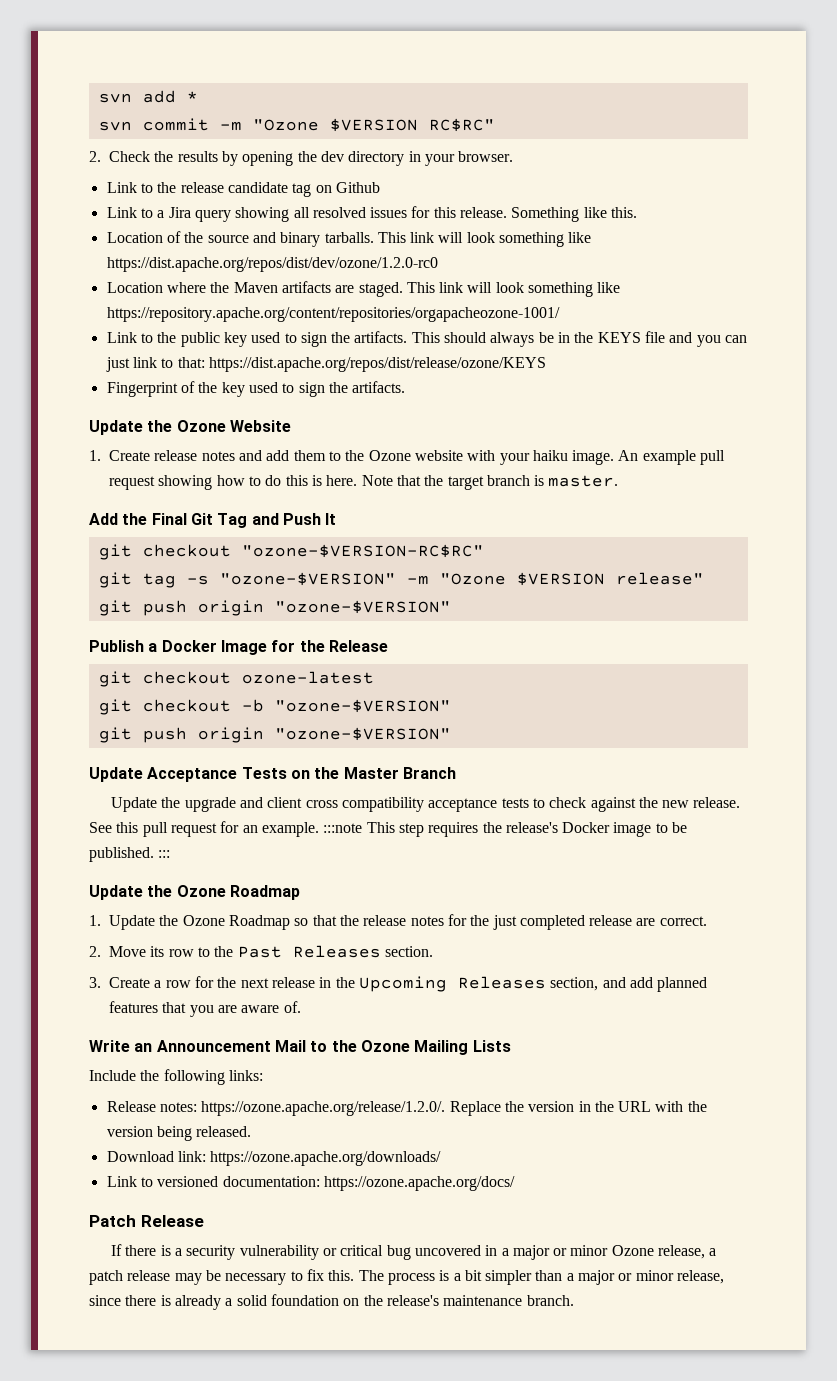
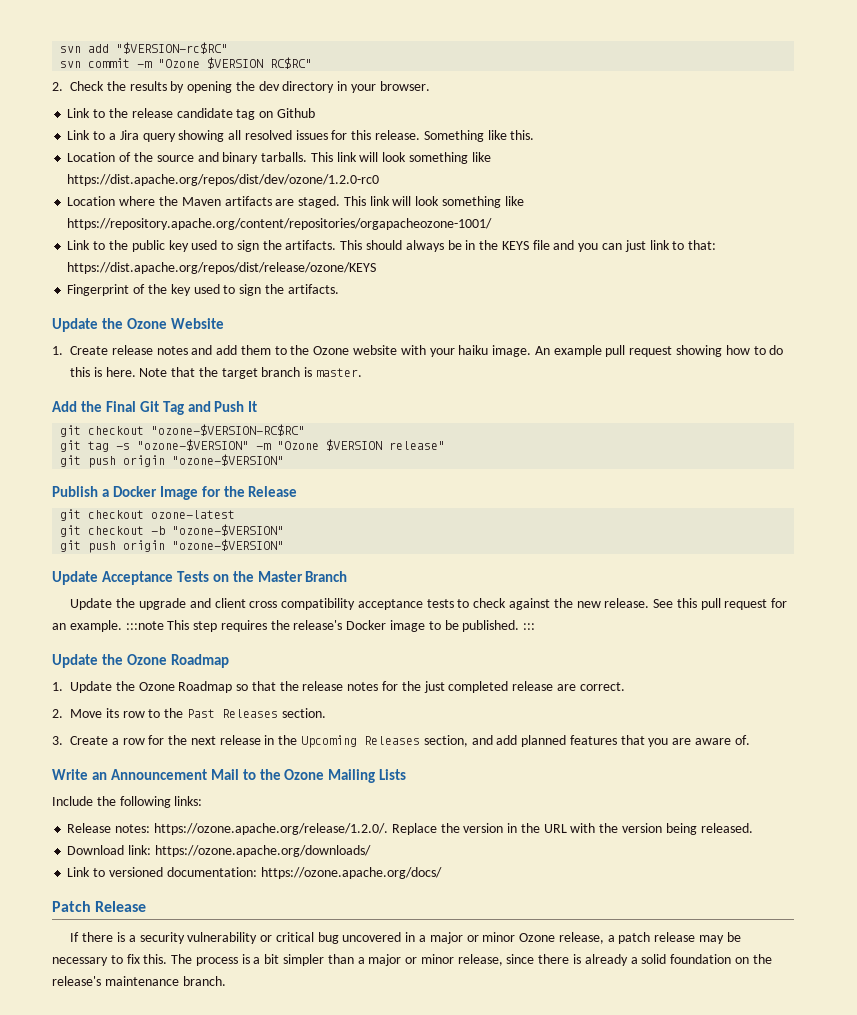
- svn add *
+ svn add "$VERSION-rc$RC"

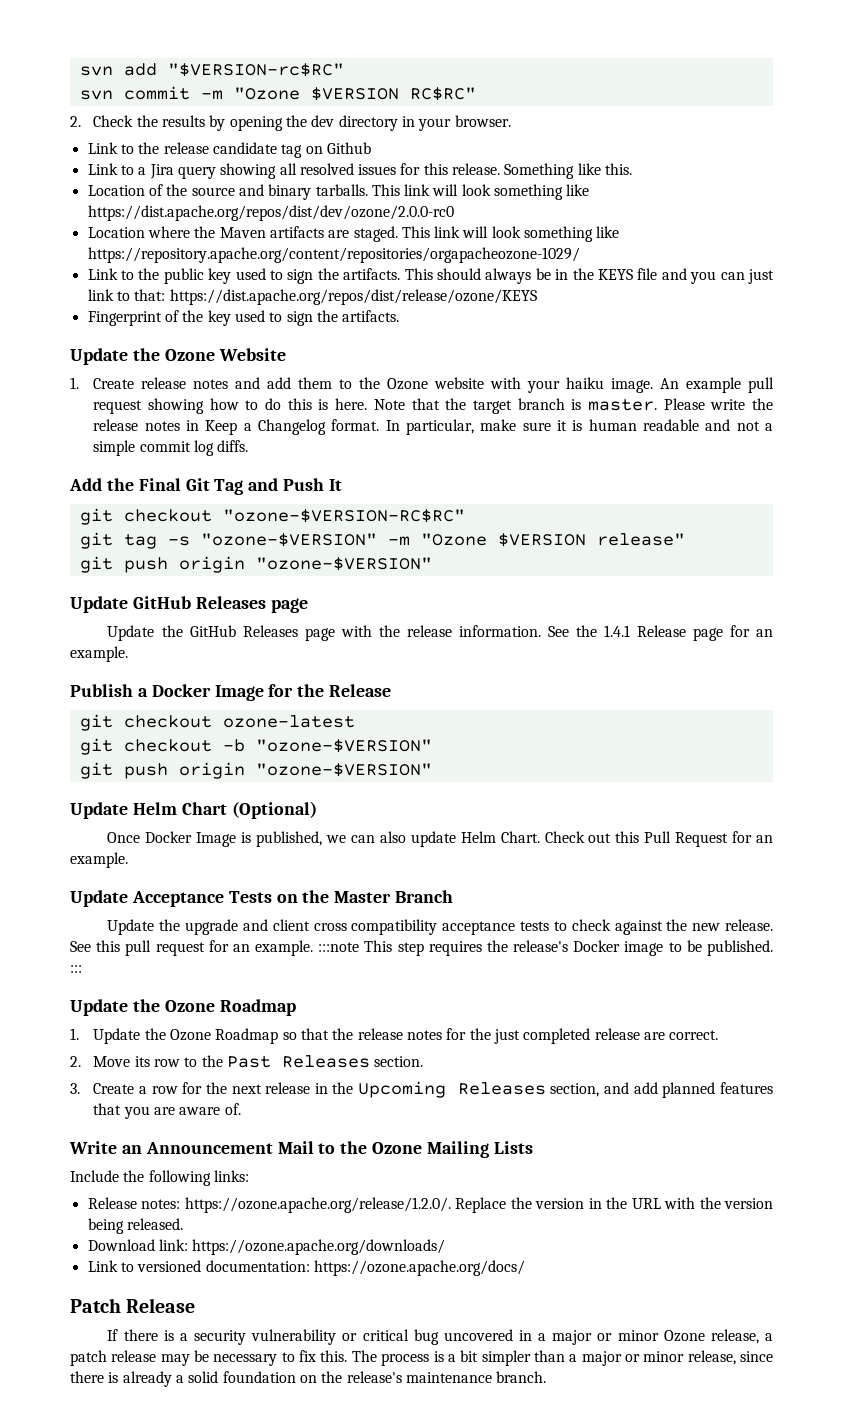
- This link will look something like https://dist.apache.org/repos/dist/dev/ozone/1.2.0-rc0
+ This link will look something like https://dist.apache.org/repos/dist/dev/ozone/2.0.0-rc0
- This link will look something like https://repository.apache.org/content/repositories/orgapacheozone-1001/
+ This link will look something like https://repository.apache.org/content/repositories/orgapacheozone-1029/
+ Please write the release notes in Keep a Changelog format. In particular, make sure it is human readable and not a simple commit log diffs.
+ Update GitHub Releases page
+ Update the GitHub Releases page with the release information. See the 1.4.1 Release page for an example.
+ Update Helm Chart (Optional)
+ Once Docker Image is published, we can also update Helm Chart. Check out this Pull Request for an example.

